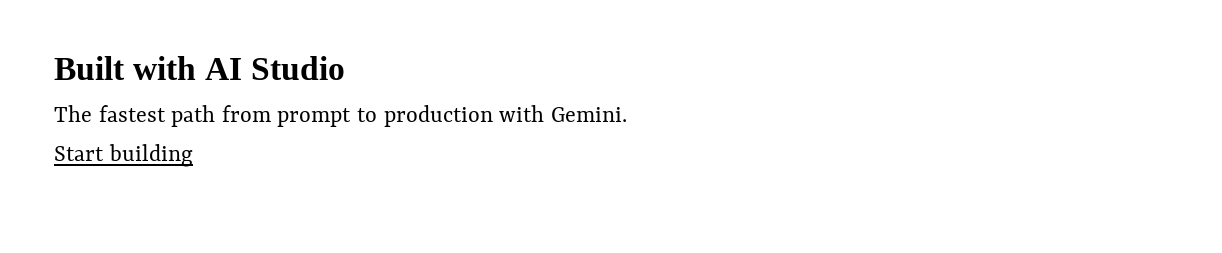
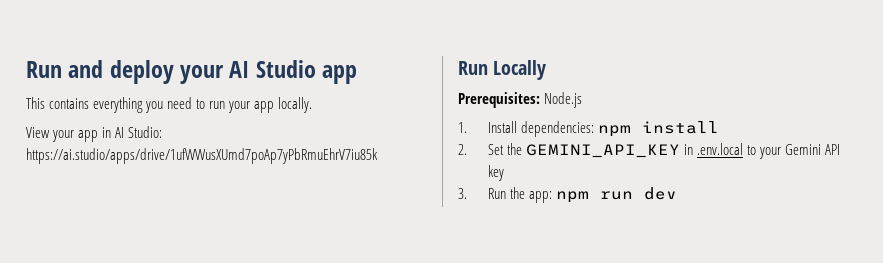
- Built with AI Studio
- The fastest path from prompt to production with Gemini.
- Start building
+ Run and deploy your AI Studio app
+ This contains everything you need to run your app locally.
+ View your app in AI Studio: https://ai.studio/apps/drive/1ufWWusXUmd7poAp7yPbRmuEhrV7iu85k
+ Run Locally
+ Prerequisites: Node.js
+ 1. Install dependencies: npm install
+ 2. Set the GEMINI_API_KEY in .env.local to your Gemini API key
+ 3. Run the app: npm run dev

